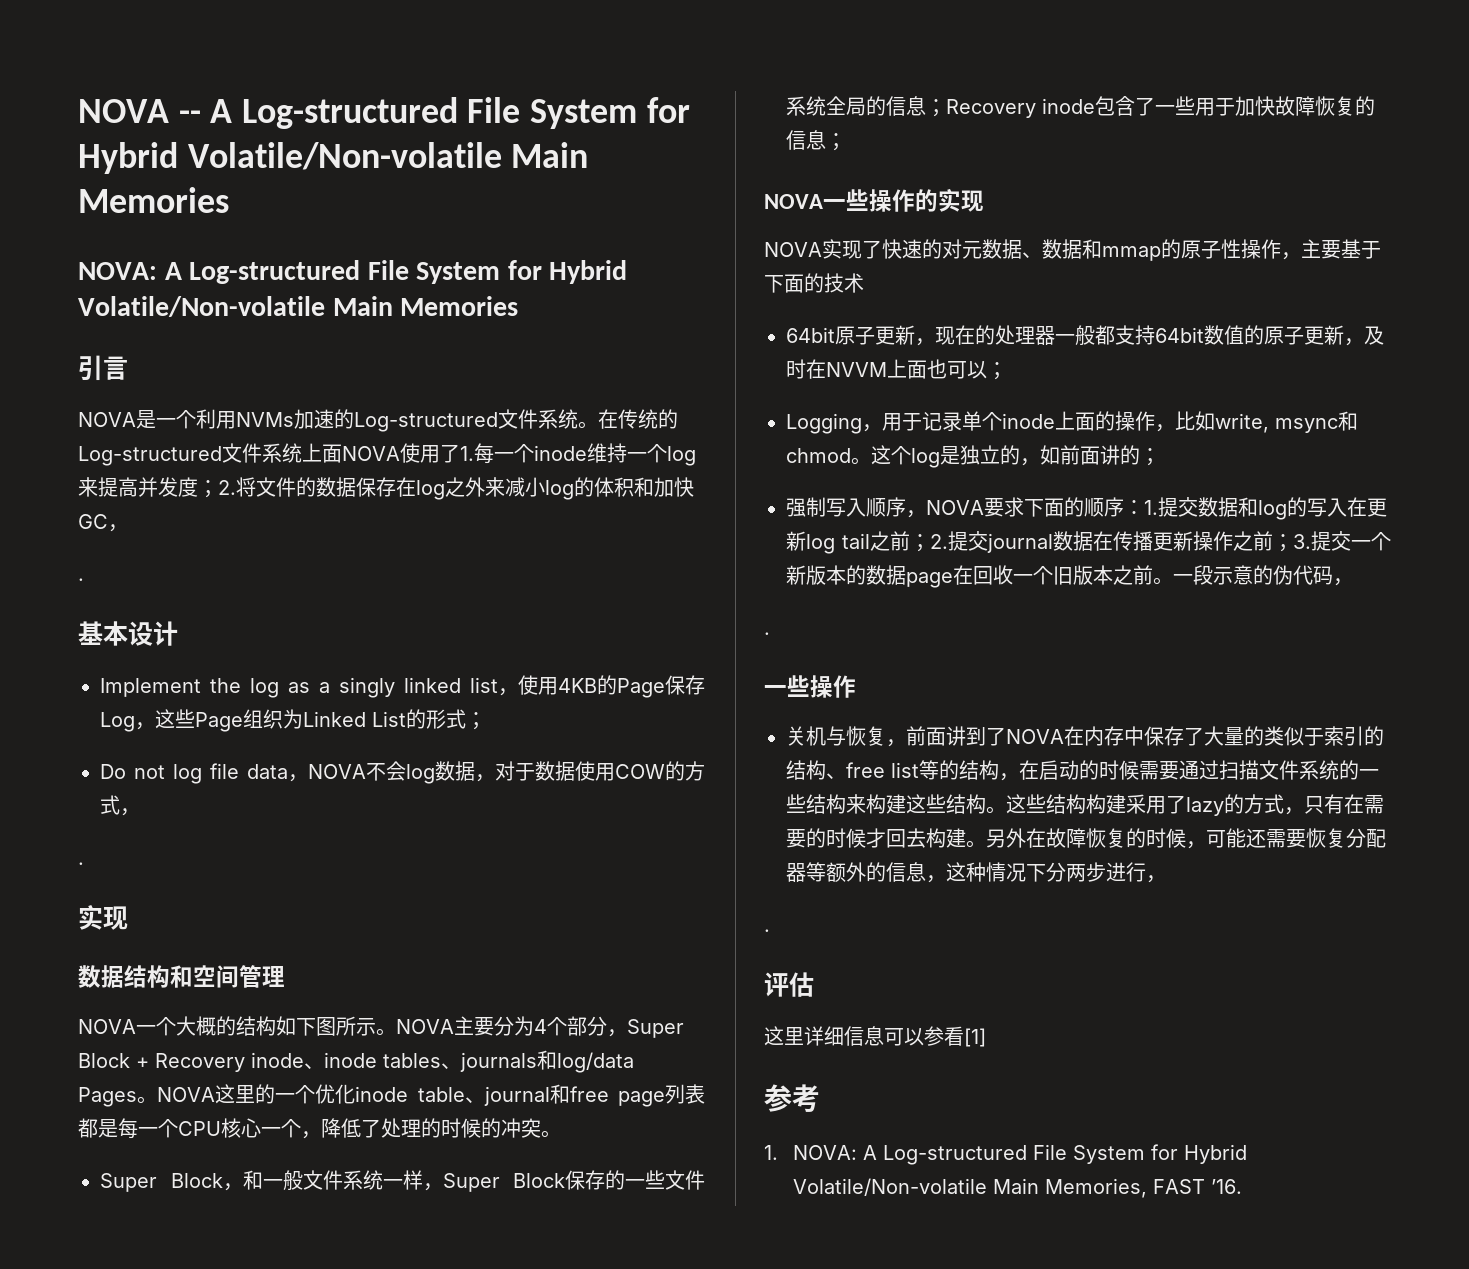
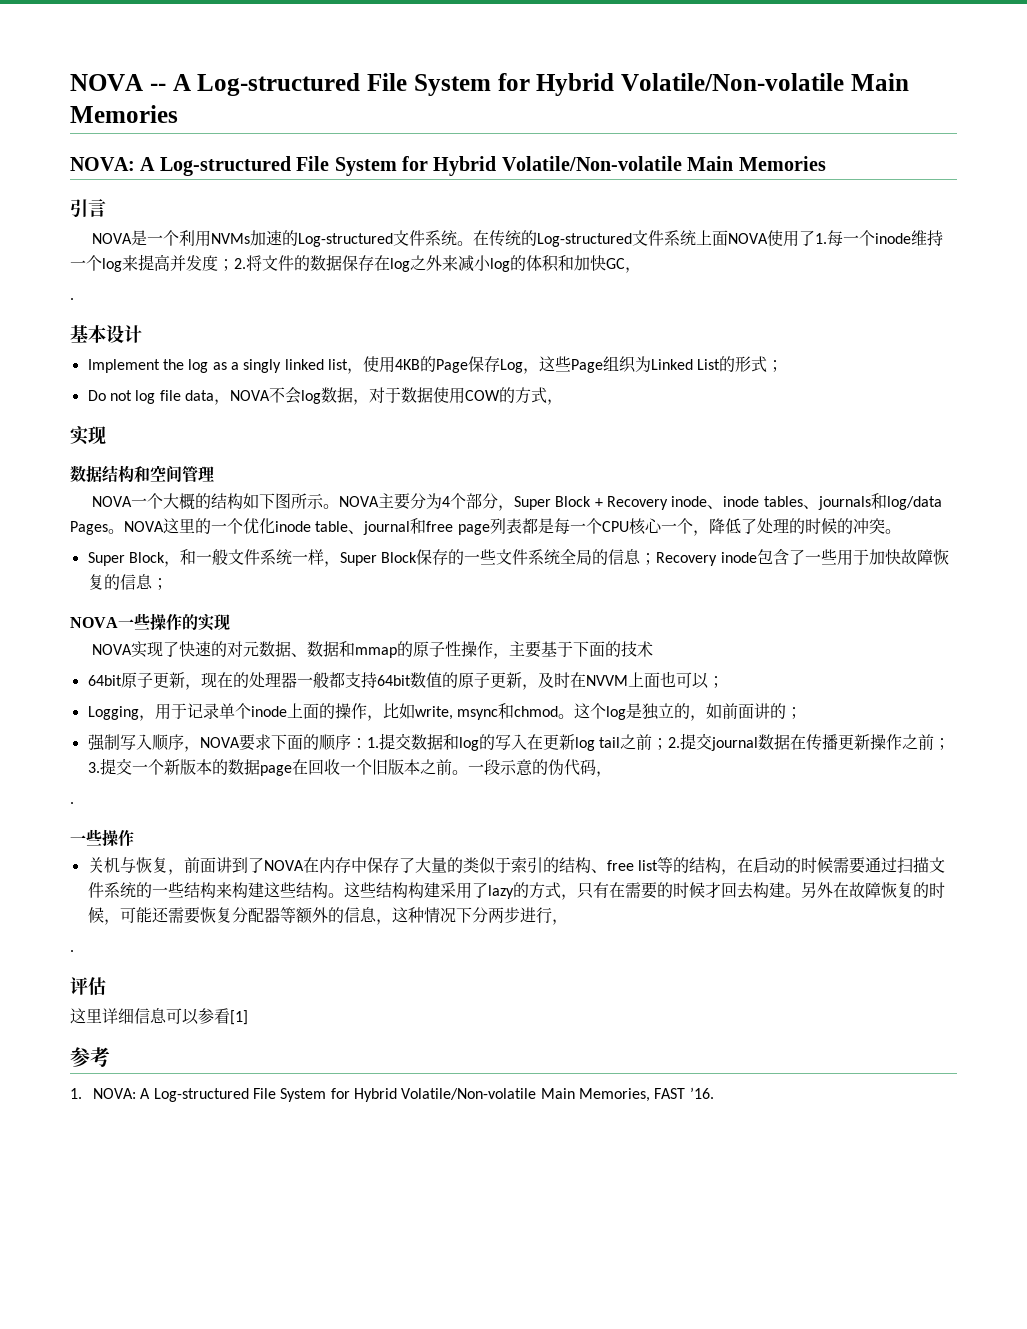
  Do not log file data，NOVA不会log数据，对于数据使用COW的方式，
- .

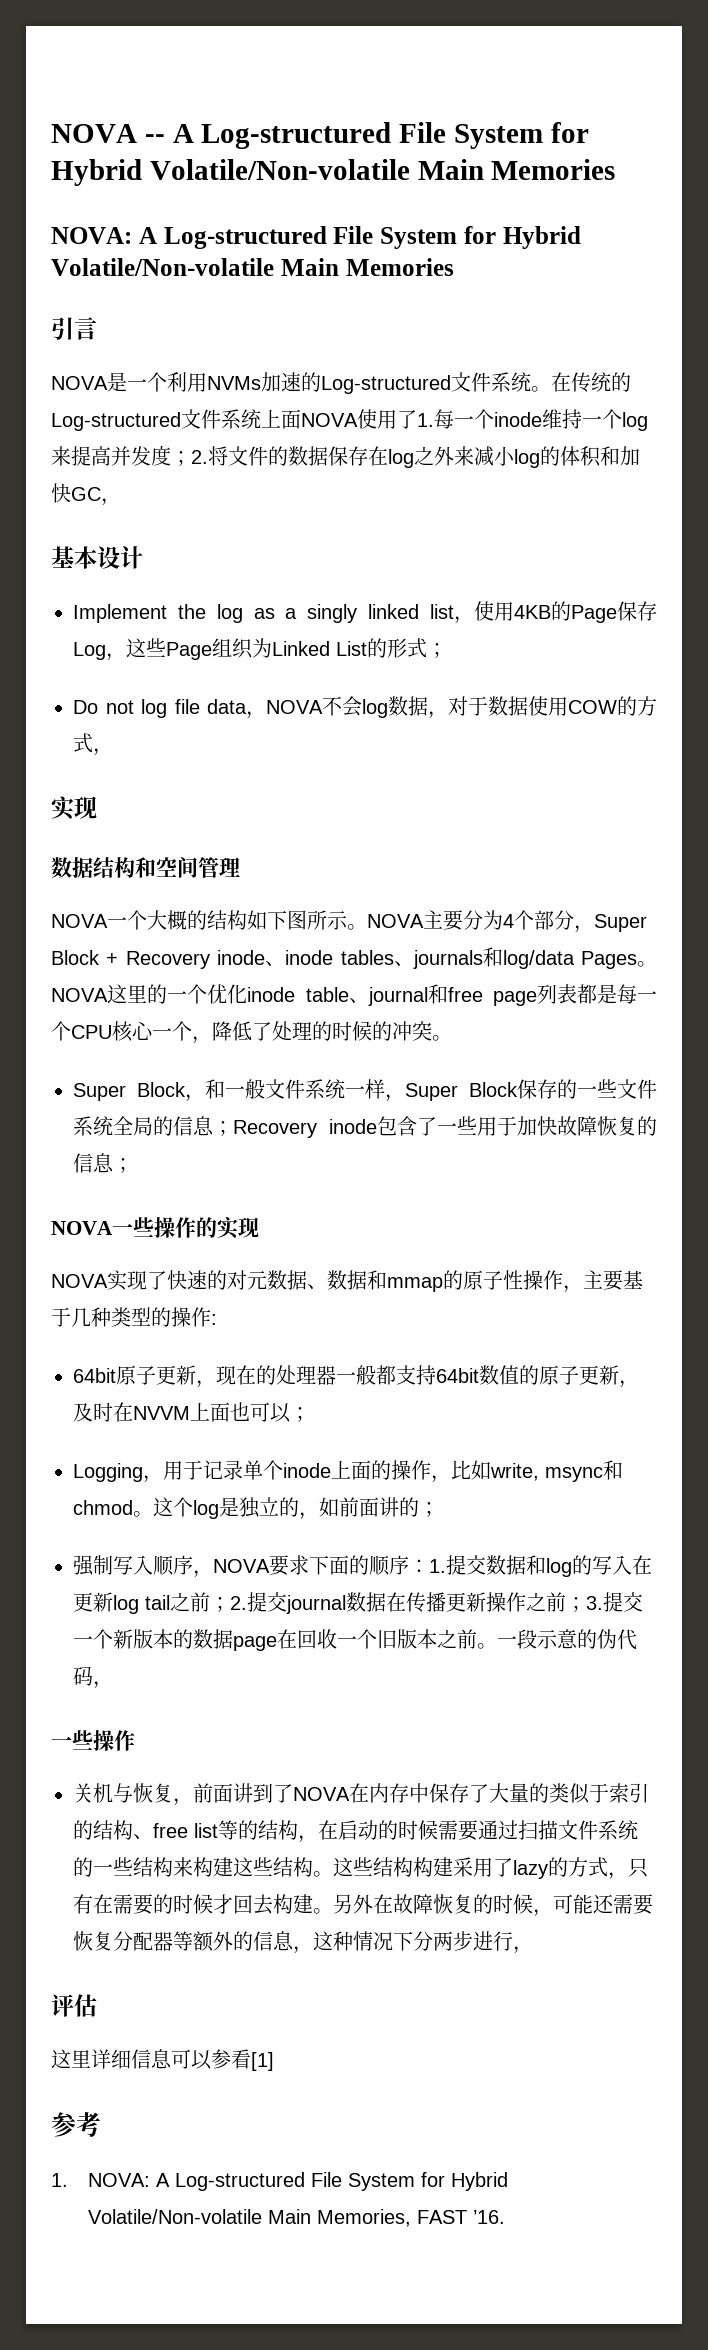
  在传统的Log-structured文件系统上面NOVA使用了1.每一个inode维持一个log来提高并发度；2.将文件的数据保存在log之外来减小log的体积和加快GC，
- .
- NOVA实现了快速的对元数据、数据和mmap的原子性操作，主要基于下面的技术
+ NOVA实现了快速的对元数据、数据和mmap的原子性操作，主要基于几种类型的操作:
  一段示意的伪代码，
- .
  另外在故障恢复的时候，可能还需要恢复分配器等额外的信息，这种情况下分两步进行，
- .

